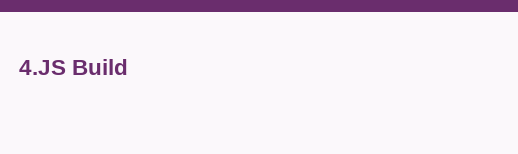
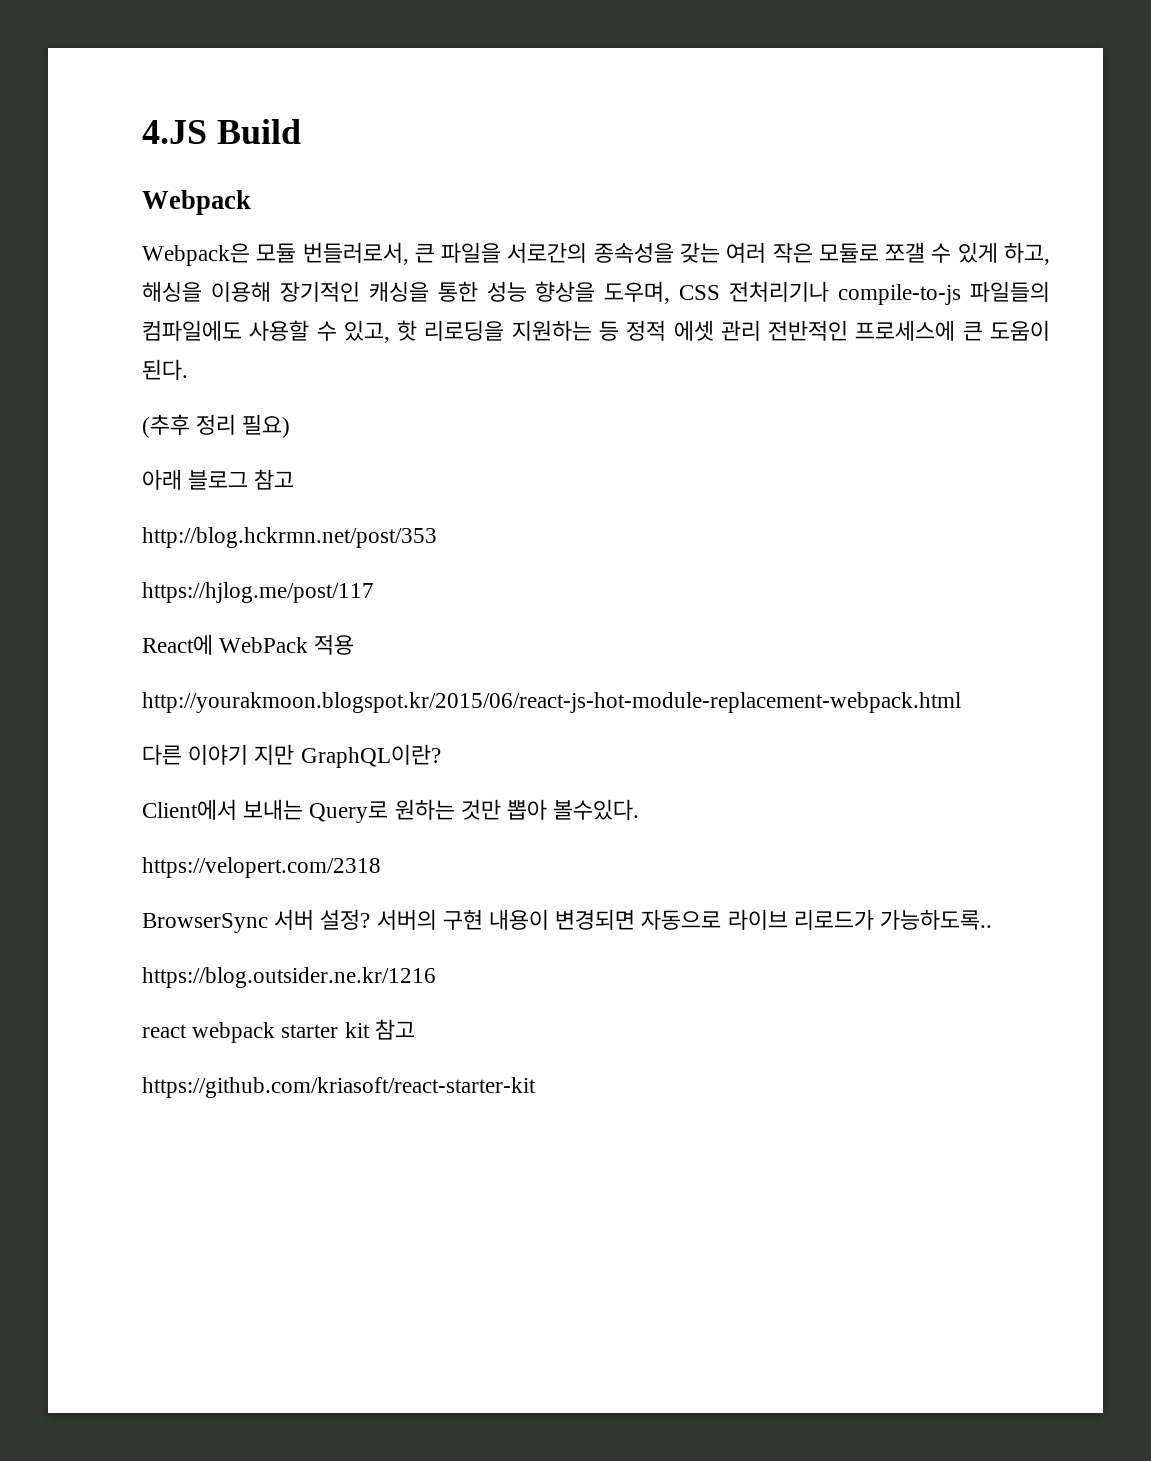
+ Webpack
+ Webpack은 모듈 번들러로서, 큰 파일을 서로간의 종속성을 갖는 여러 작은 모듈로 쪼갤 수 있게 하고, 해싱을 이용해 장기적인 캐싱을 통한 성능 향상을 도우며, CSS 전처리기나 compile-to-js 파일들의 컴파일에도 사용할 수 있고, 핫 리로딩을 지원하는 등 정적 에셋 관리 전반적인 프로세스에 큰 도움이 된다.
+ (추후 정리 필요)
+ 아래 블로그 참고
+ http://blog.hckrmn.net/post/353
+ https://hjlog.me/post/117
+ React에 WebPack 적용
+ http://yourakmoon.blogspot.kr/2015/06/react-js-hot-module-replacement-webpack.html
+ 다른 이야기 지만 GraphQL이란?
+ Client에서 보내는 Query로 원하는 것만 뽑아 볼수있다.
+ https://velopert.com/2318
+ BrowserSync 서버 설정? 서버의 구현 내용이 변경되면 자동으로 라이브 리로드가 가능하도록..
+ https://blog.outsider.ne.kr/1216
+ react webpack starter kit 참고
+ https://github.com/kriasoft/react-starter-kit

